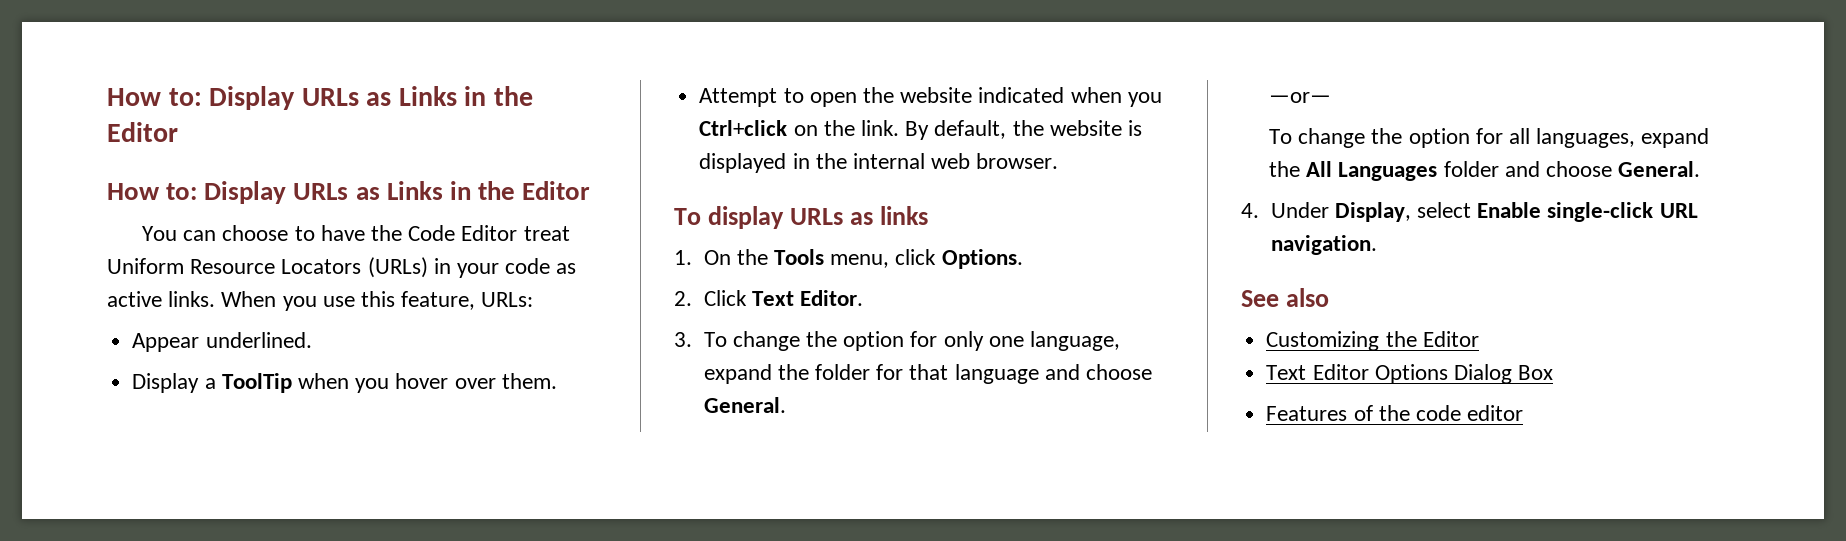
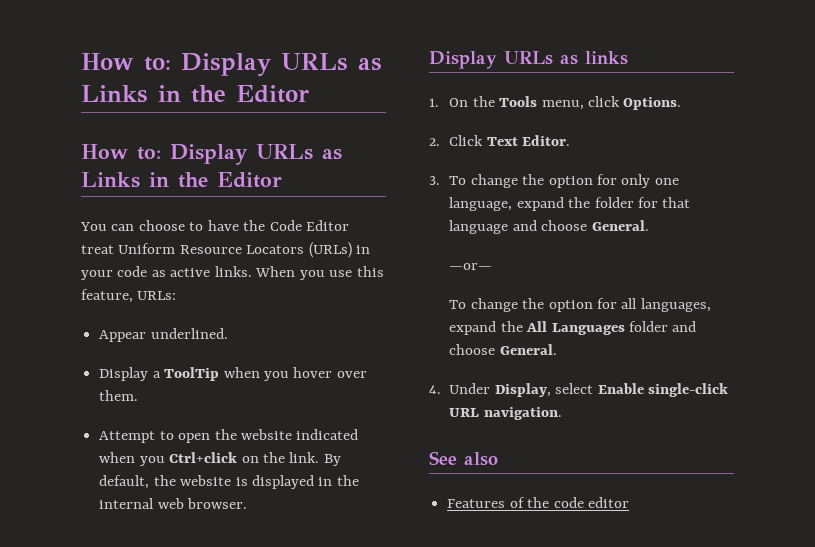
- To display URLs as links
+ Display URLs as links
- Customizing the Editor
- Text Editor Options Dialog Box

